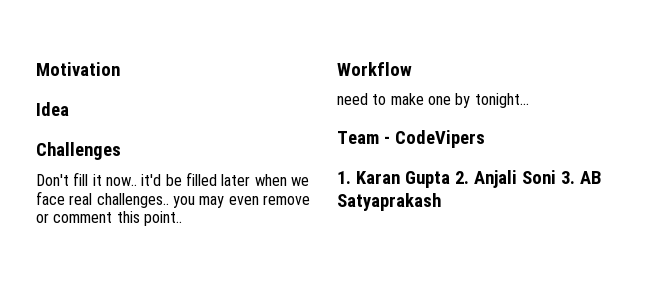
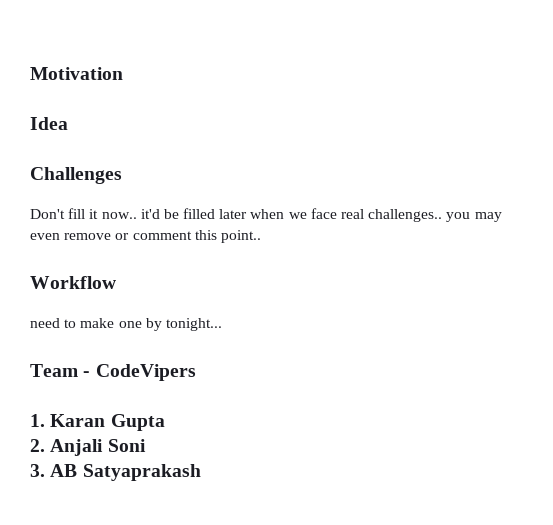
- 1. Karan Gupta 2. Anjali Soni 3. AB Satyaprakash
+ 1. Karan Gupta
+ 2. Anjali Soni
+ 3. AB Satyaprakash

